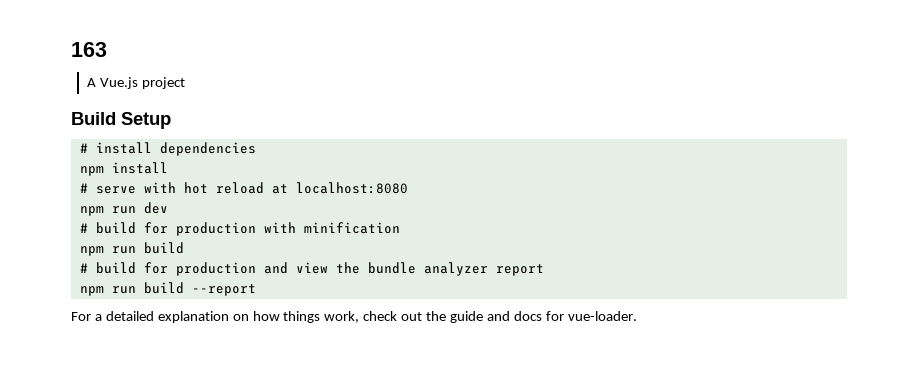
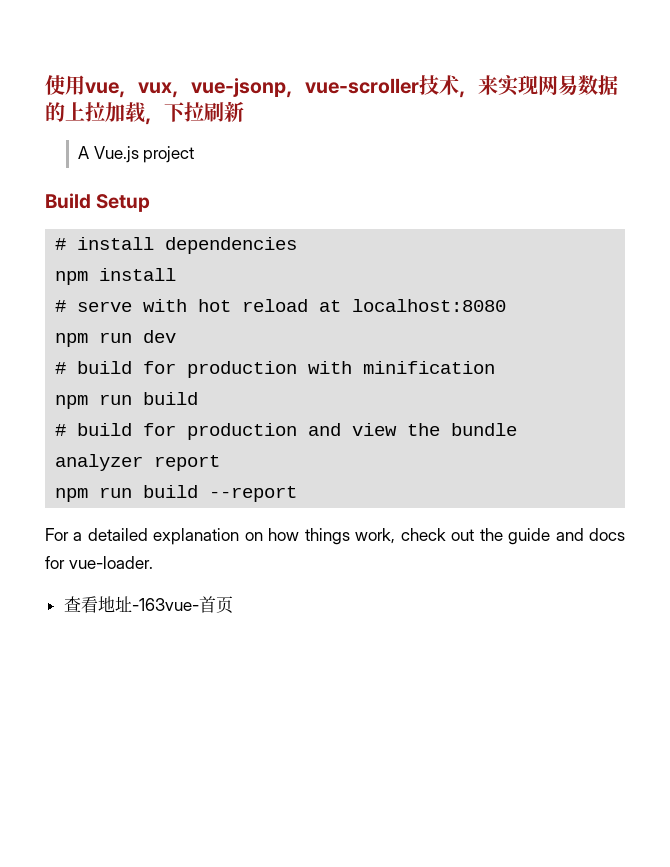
- 163
+ 使用vue，vux，vue-jsonp，vue-scroller技术，来实现网易数据的上拉加载，下拉刷新
+ 查看地址-163vue-首页

